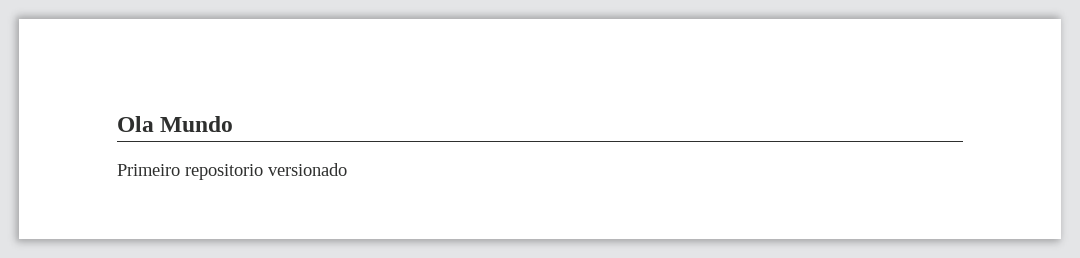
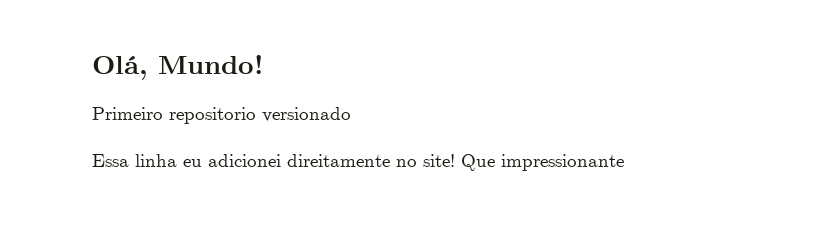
- Ola Mundo
+ Olá, Mundo!
+ Essa linha eu adicionei direitamente no site! Que impressionante

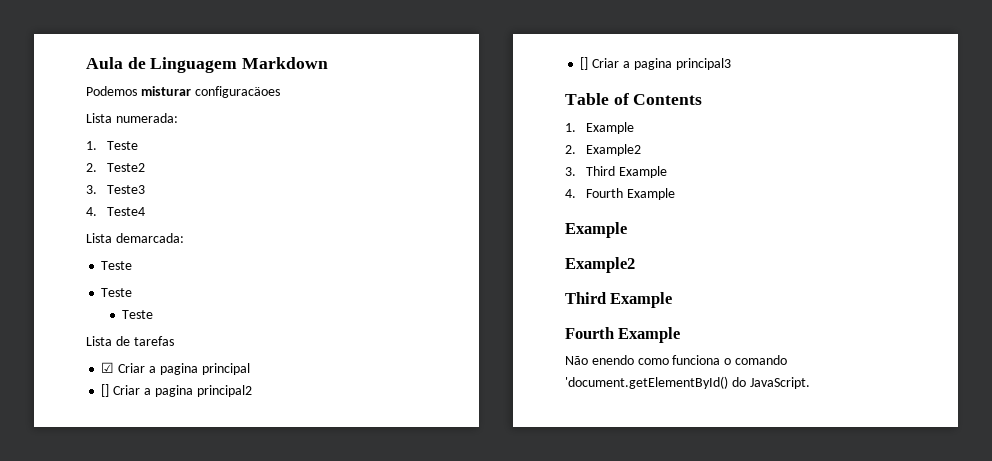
- Olá, Mundo!
- Primeiro repositorio versionado
- Essa linha eu adicionei direitamente no site! Que impressionante
+ Aula de Linguagem Markdown
+ Podemos misturar configuracäoes
+ Lista numerada:
+ 1. Teste
+ 2. Teste2
+ 3. Teste3
+ 4. Teste4
+ Lista demarcada:
+ Teste
+ Teste
+ Teste
+ Lista de tarefas
+ ☑ Criar a pagina principal
+ [] Criar a pagina principal2
+ [] Criar a pagina principal3
+ Table of Contents
+ 1. Example
+ 2. Example2
+ 3. Third Example
+ 4. Fourth Example
+ Example
+ Example2
+ Third Example
+ Fourth Example
+ Não enendo como funciona o comando 'document.getElementById() do JavaScript.

